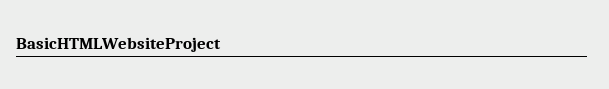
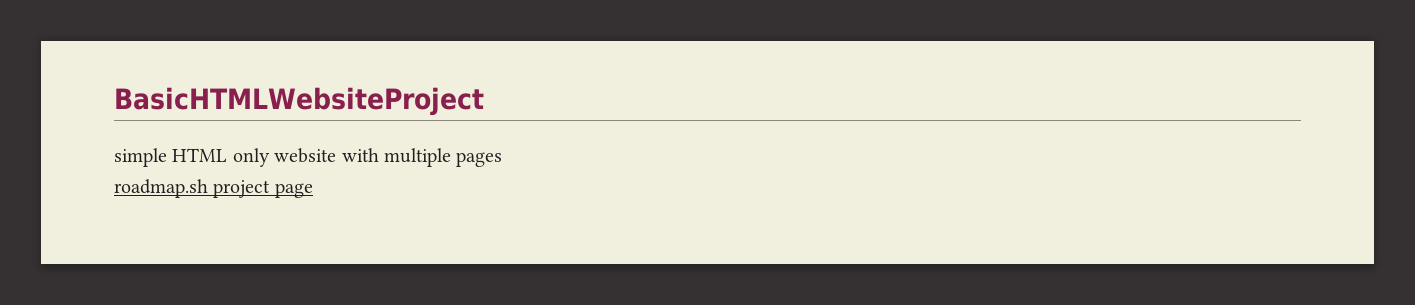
+ simple HTML only website with multiple pages
+ roadmap.sh project page

